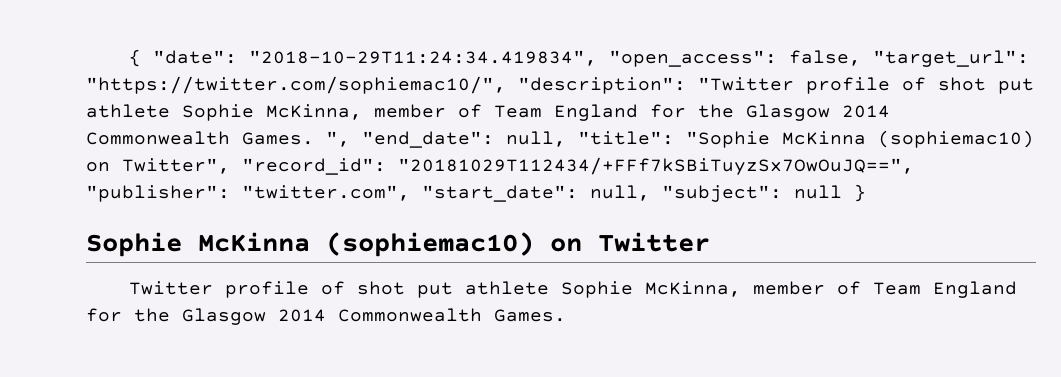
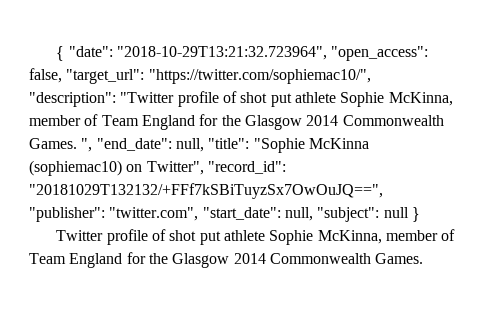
- { "date": "2018-10-29T11:24:34.419834", "open_access": false, "target_url": "https://twitter.com/sophiemac10/", "description": "Twitter profile of shot put athlete Sophie McKinna, member of Team England for the Glasgow 2014 Commonwealth Games.
+ { "date": "2018-10-29T13:21:32.723964", "open_access": false, "target_url": "https://twitter.com/sophiemac10/", "description": "Twitter profile of shot put athlete Sophie McKinna, member of Team England for the Glasgow 2014 Commonwealth Games.
- ", "end_date": null, "title": "Sophie McKinna (sophiemac10) on Twitter", "record_id": "20181029T112434/+FFf7kSBiTuyzSx7OwOuJQ==", "publisher": "twitter.com", "start_date": null, "subject": null }
+ ", "end_date": null, "title": "Sophie McKinna (sophiemac10) on Twitter", "record_id": "20181029T132132/+FFf7kSBiTuyzSx7OwOuJQ==", "publisher": "twitter.com", "start_date": null, "subject": null }
- Sophie McKinna (sophiemac10) on Twitter

